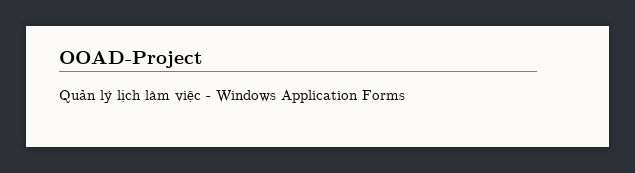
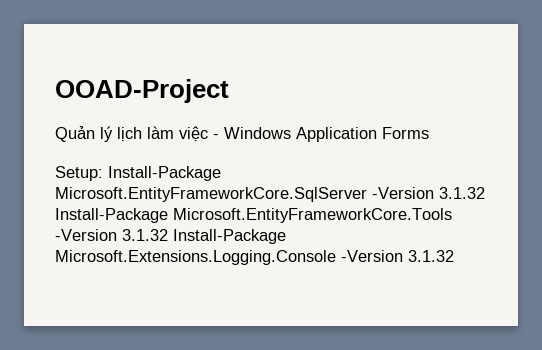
+ Setup: Install-Package Microsoft.EntityFrameworkCore.SqlServer -Version 3.1.32 Install-Package Microsoft.EntityFrameworkCore.Tools -Version 3.1.32 Install-Package Microsoft.Extensions.Logging.Console -Version 3.1.32

